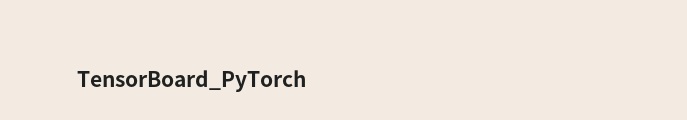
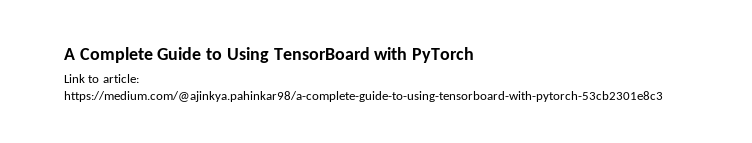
- TensorBoard_PyTorch
+ A Complete Guide to Using TensorBoard with PyTorch
+ Link to article: https://medium.com/@ajinkya.pahinkar98/a-complete-guide-to-using-tensorboard-with-pytorch-53cb2301e8c3

